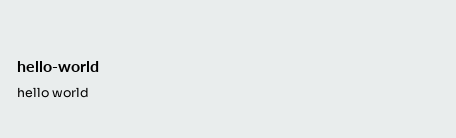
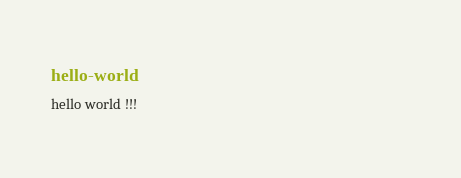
- hello world
+ hello world !!!

